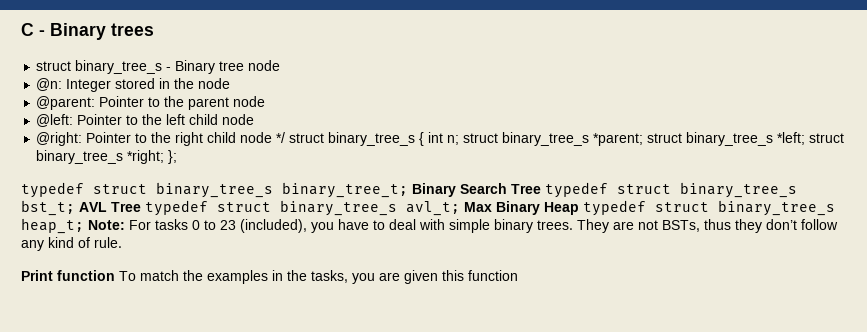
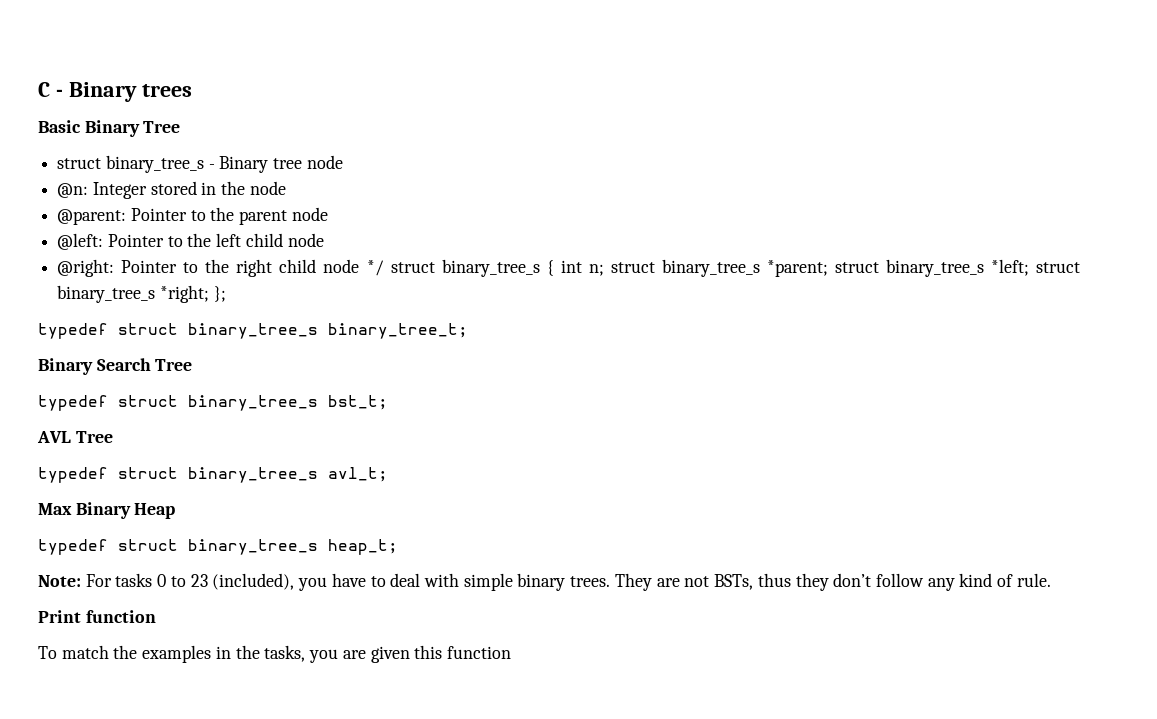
+ Basic Binary Tree
- typedef struct binary_tree_s binary_tree_t; Binary Search Tree typedef struct binary_tree_s bst_t; AVL Tree typedef struct binary_tree_s avl_t; Max Binary Heap typedef struct binary_tree_s heap_t; Note: For tasks 0 to 23 (included), you have to deal with simple binary trees.
+ typedef struct binary_tree_s binary_tree_t;
+ Binary Search Tree
+ typedef struct binary_tree_s bst_t;
+ AVL Tree
+ typedef struct binary_tree_s avl_t;
+ Max Binary Heap
+ typedef struct binary_tree_s heap_t;
+ Note: For tasks 0 to 23 (included), you have to deal with simple binary trees.
- Print function To match the examples in the tasks, you are given this function
+ Print function
+ To match the examples in the tasks, you are given this function

